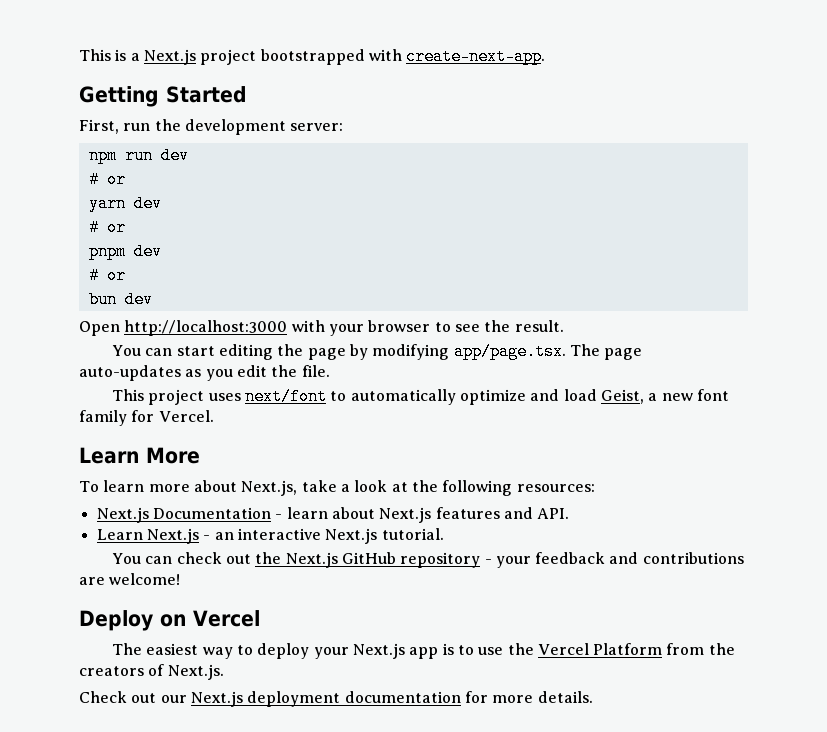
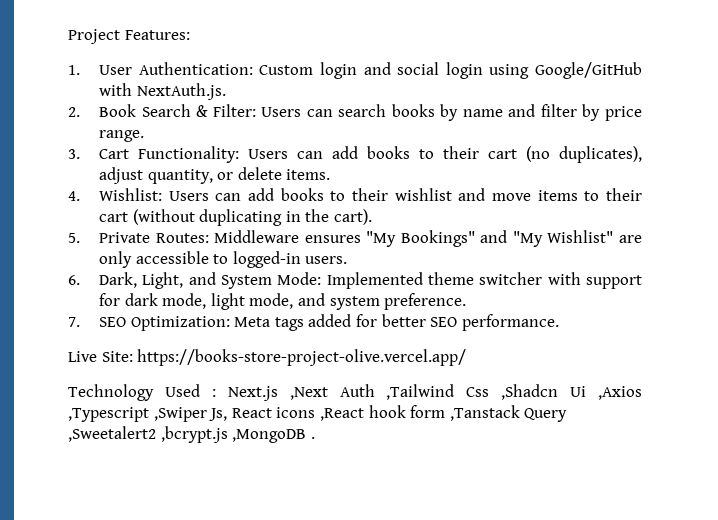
- This is a Next.js project bootstrapped with create-next-app.
- Getting Started
- First, run the development server:
- npm run dev
- # or
- yarn dev
- # or
- pnpm dev
- # or
- bun dev
- Open http://localhost:3000 with your browser to see the result.
- You can start editing the page by modifying app/page.tsx. The page auto-updates as you edit the file.
- This project uses next/font to automatically optimize and load Geist, a new font family for Vercel.
- Learn More
- To learn more about Next.js, take a look at the following resources:
- Next.js Documentation - learn about Next.js features and API.
- Learn Next.js - an interactive Next.js tutorial.
- You can check out the Next.js GitHub repository - your feedback and contributions are welcome!
- Deploy on Vercel
- The easiest way to deploy your Next.js app is to use the Vercel Platform from the creators of Next.js.
- Check out our Next.js deployment documentation for more details.
+ Project Features:
+ 1. User Authentication: Custom login and social login using Google/GitHub with NextAuth.js.
+ 2. Book Search & Filter: Users can search books by name and filter by price range.
+ 3. Cart Functionality: Users can add books to their cart (no duplicates), adjust quantity, or delete items.
+ 4. Wishlist: Users can add books to their wishlist and move items to their cart (without duplicating in the cart).
+ 5. Private Routes: Middleware ensures "My Bookings" and "My Wishlist" are only accessible to logged-in users.
+ 6. Dark, Light, and System Mode: Implemented theme switcher with support for dark mode, light mode, and system preference.
+ 7. SEO Optimization: Meta tags added for better SEO performance.
+ Live Site: https://books-store-project-olive.vercel.app/
+ Technology Used : Next.js ,Next Auth ,Tailwind Css ,Shadcn Ui ,Axios ,Typescript ,Swiper Js, React icons ,React hook form ,Tanstack Query ,Sweetalert2 ,bcrypt.js ,MongoDB .

